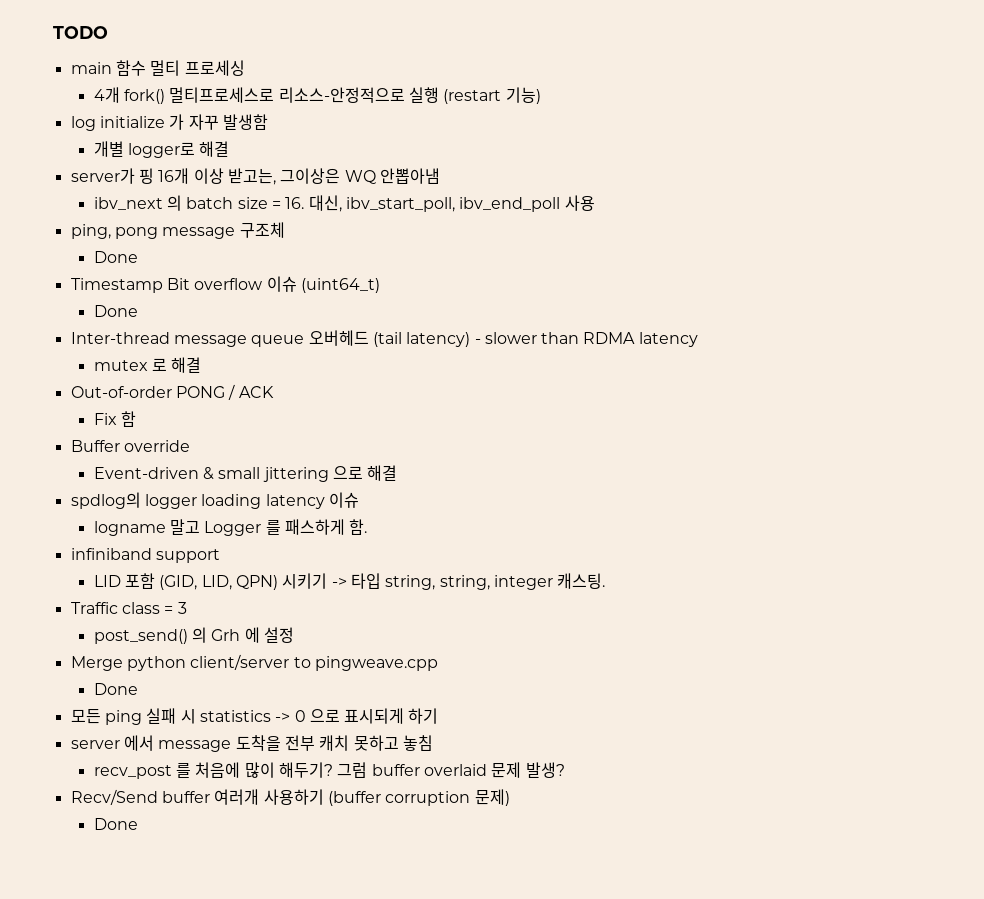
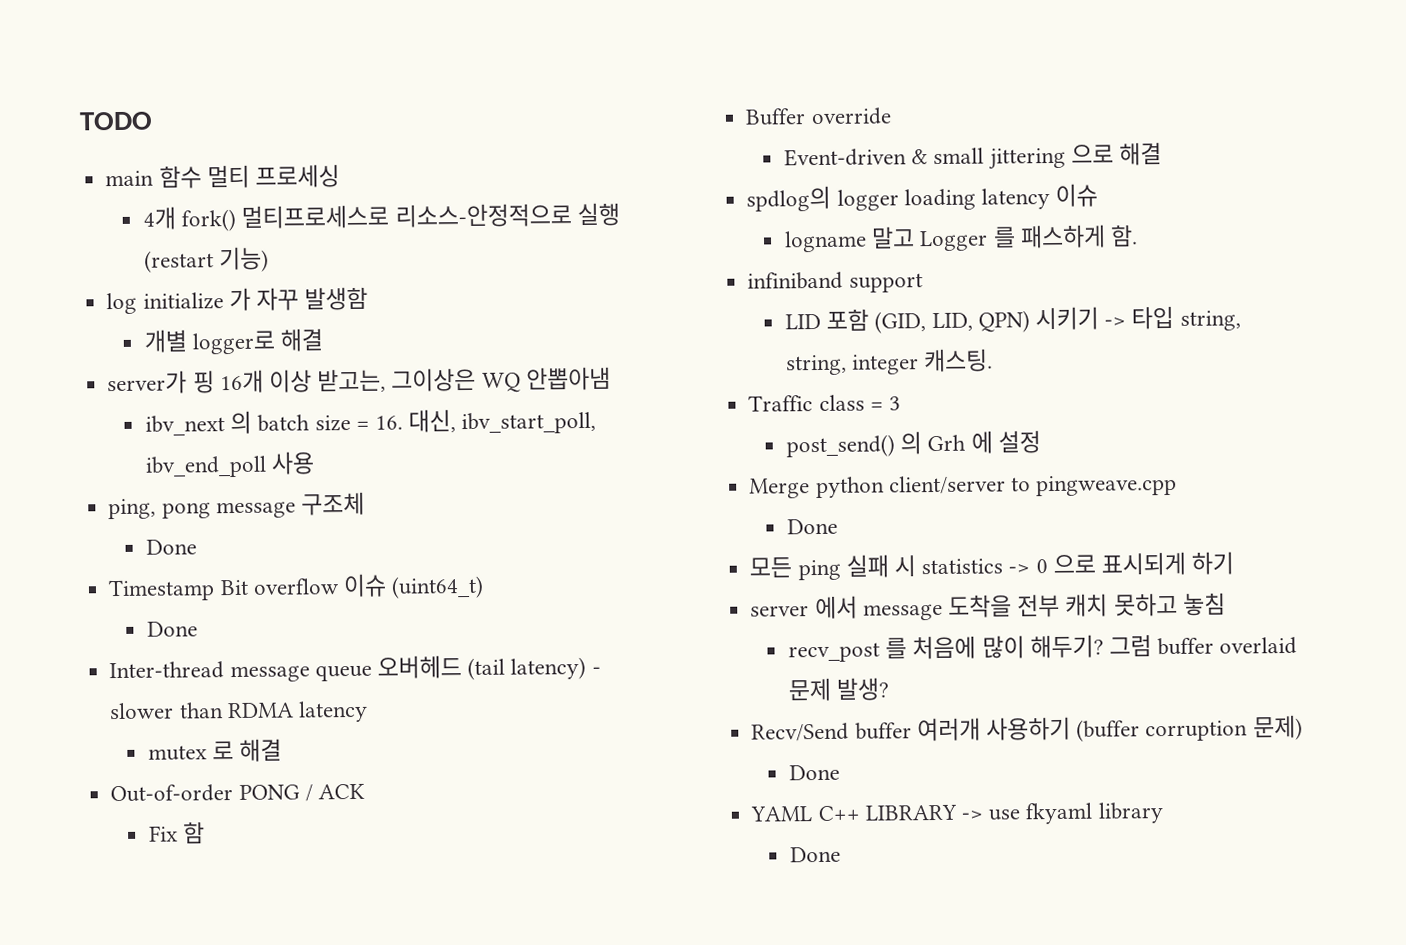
+ YAML C++ LIBRARY -> use fkyaml library
+ Done

